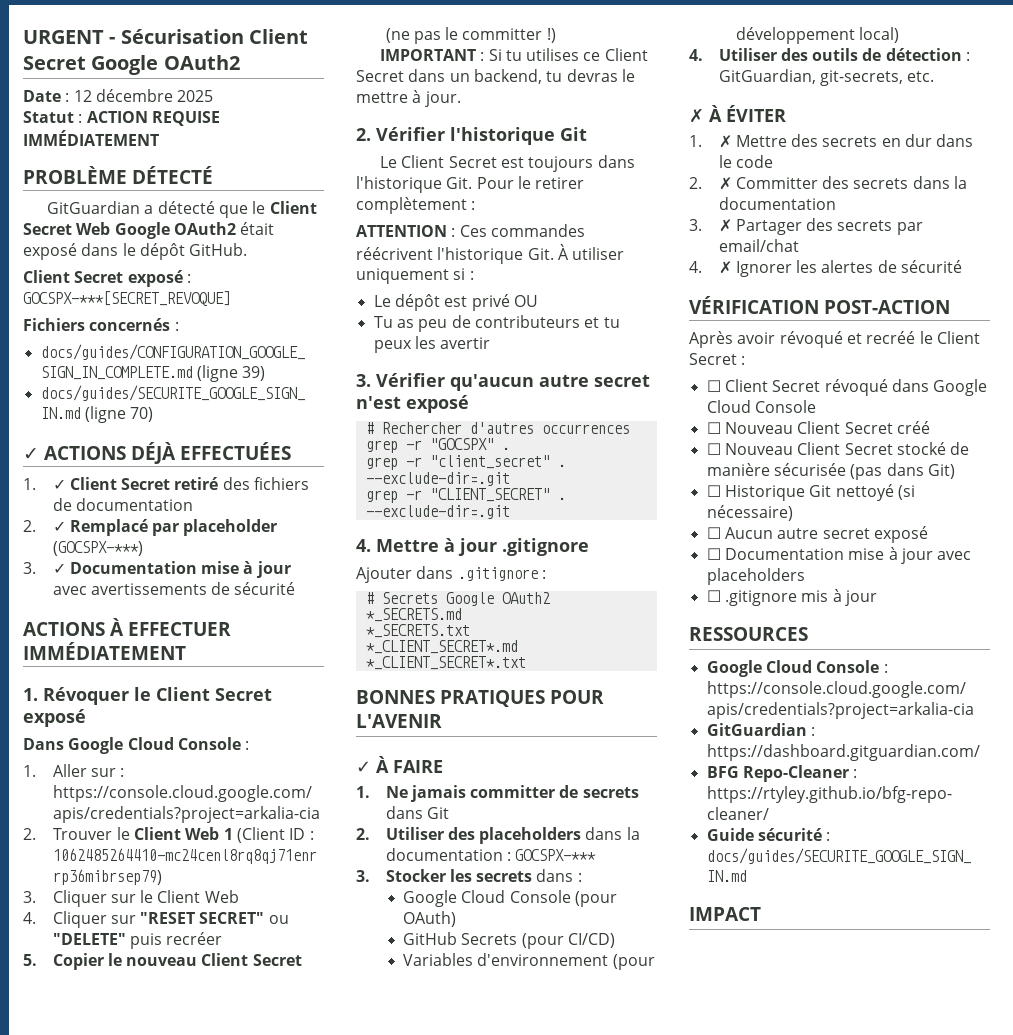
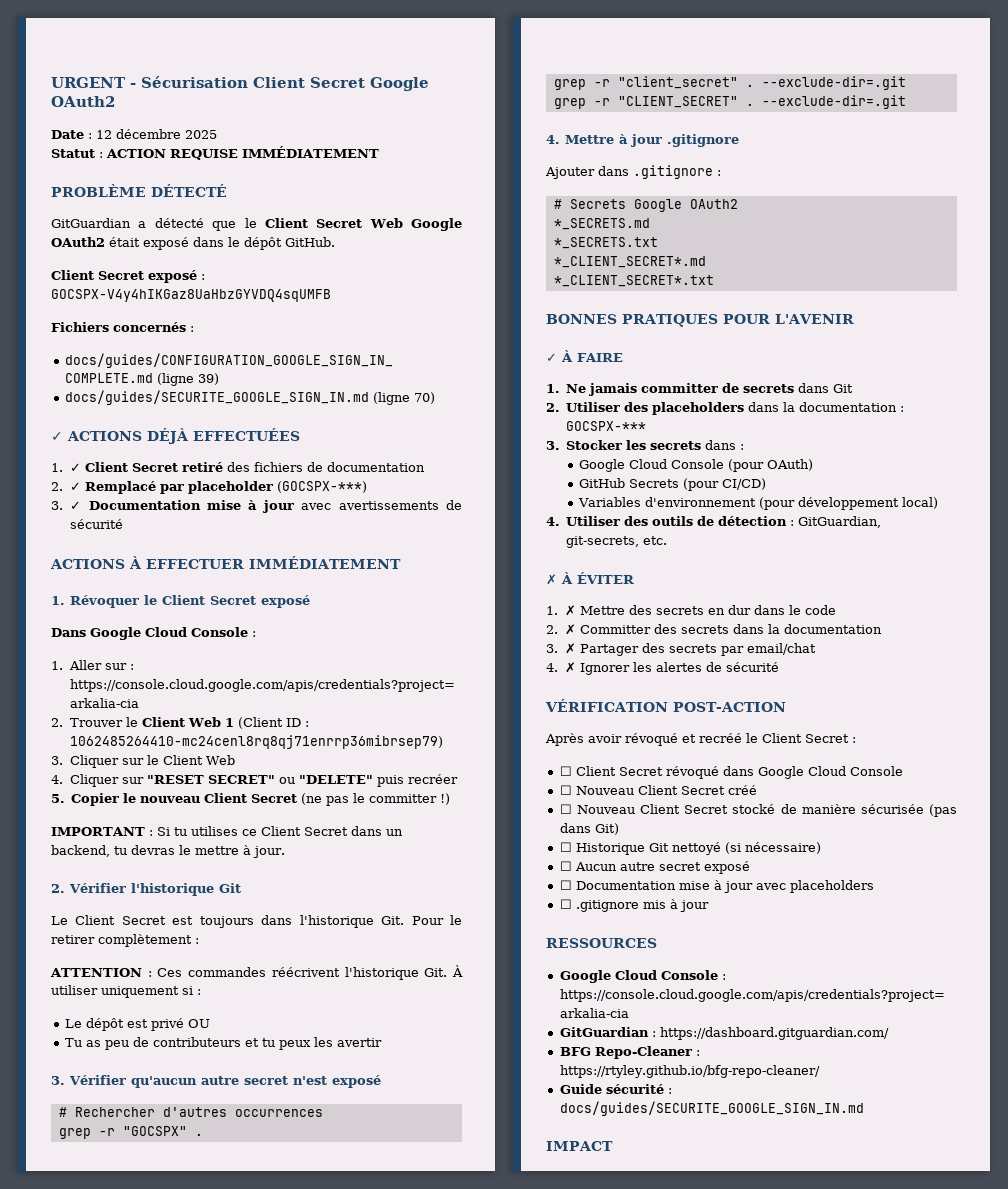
- Client Secret exposé : GOCSPX-***[SECRET_REVOQUE]
+ Client Secret exposé : 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

